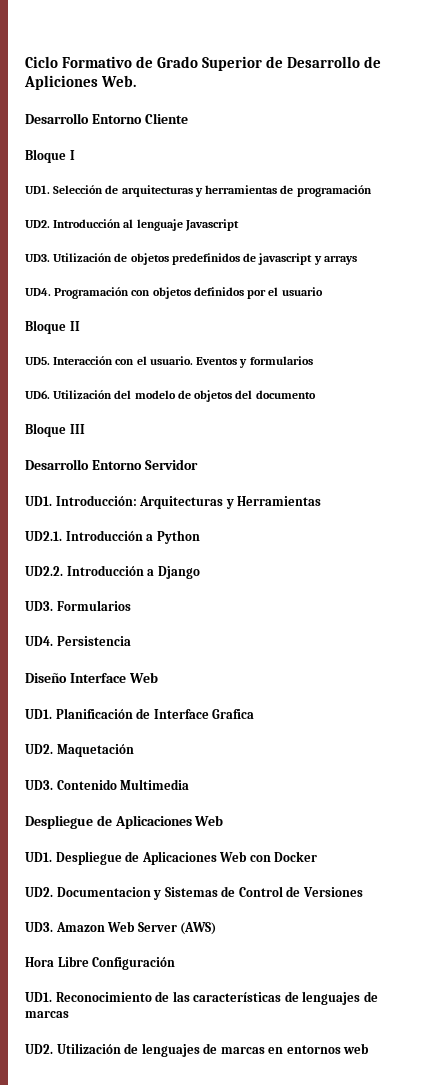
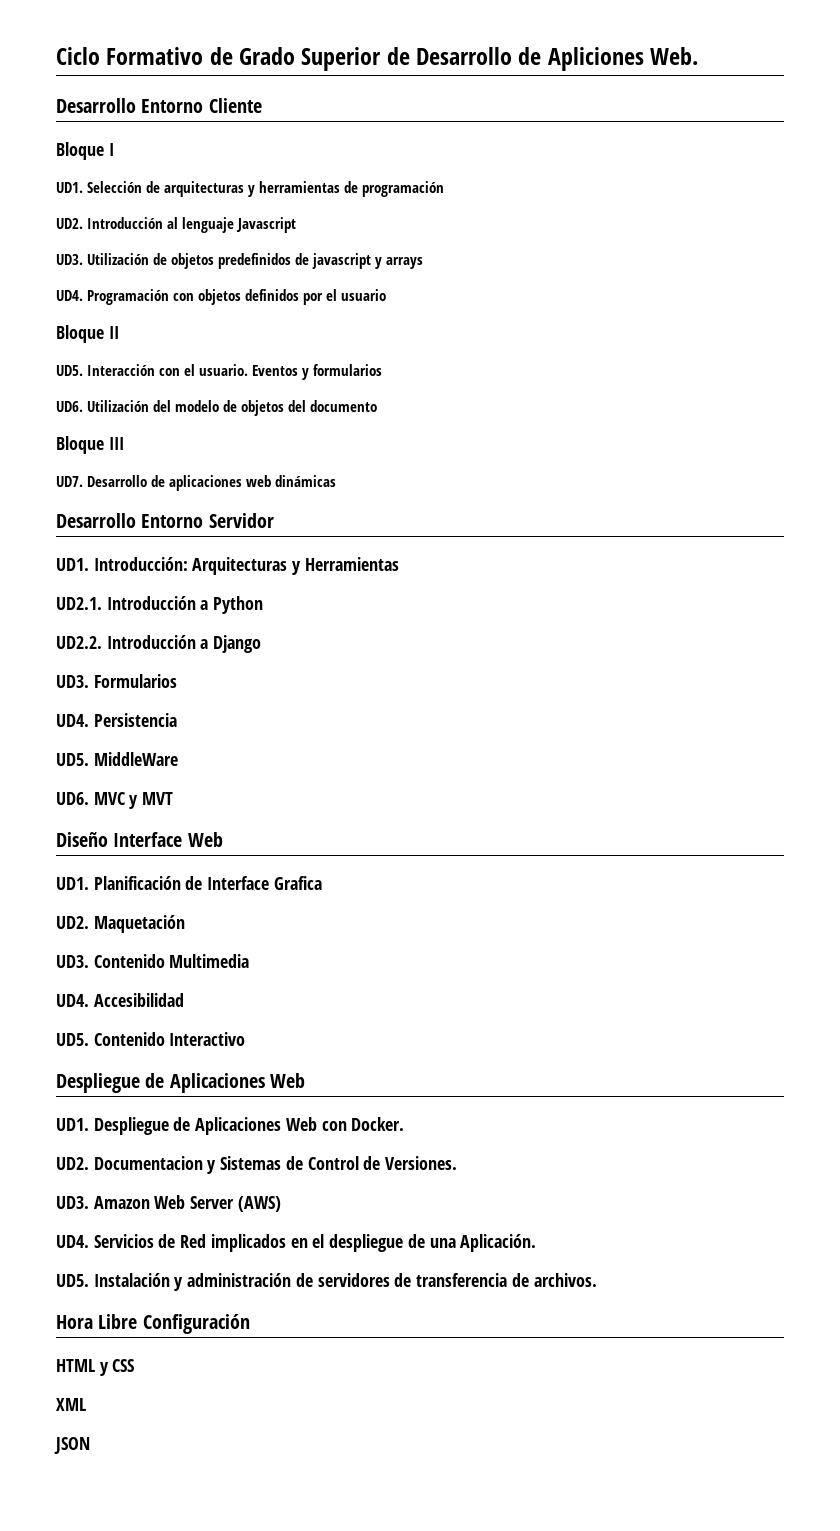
+ UD7. Desarrollo de aplicaciones web dinámicas
+ UD5. MiddleWare
+ UD6. MVC y MVT
+ UD4. Accesibilidad
+ UD5. Contenido Interactivo
- UD1. Despliegue de Aplicaciones Web con Docker
+ UD1. Despliegue de Aplicaciones Web con Docker.
- UD2. Documentacion y Sistemas de Control de Versiones
+ UD2. Documentacion y Sistemas de Control de Versiones.
+ UD4. Servicios de Red implicados en el despliegue de una Aplicación.
+ UD5. Instalación y administración de servidores de transferencia de archivos.
  Hora Libre Configuración
- UD1. Reconocimiento de las características de lenguajes de marcas
- UD2. Utilización de lenguajes de marcas en entornos web
+ HTML y CSS
+ XML
+ JSON

